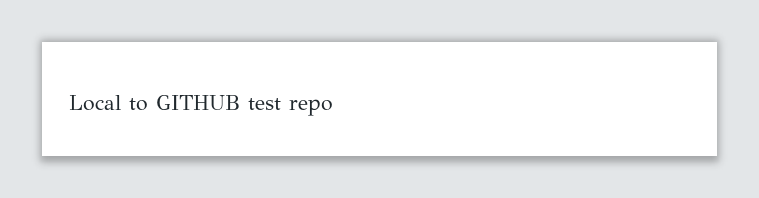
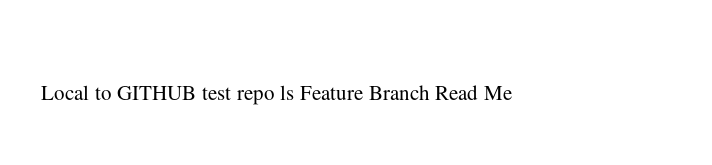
- Local to GITHUB test repo
+ Local to GITHUB test repo ls Feature Branch Read Me

